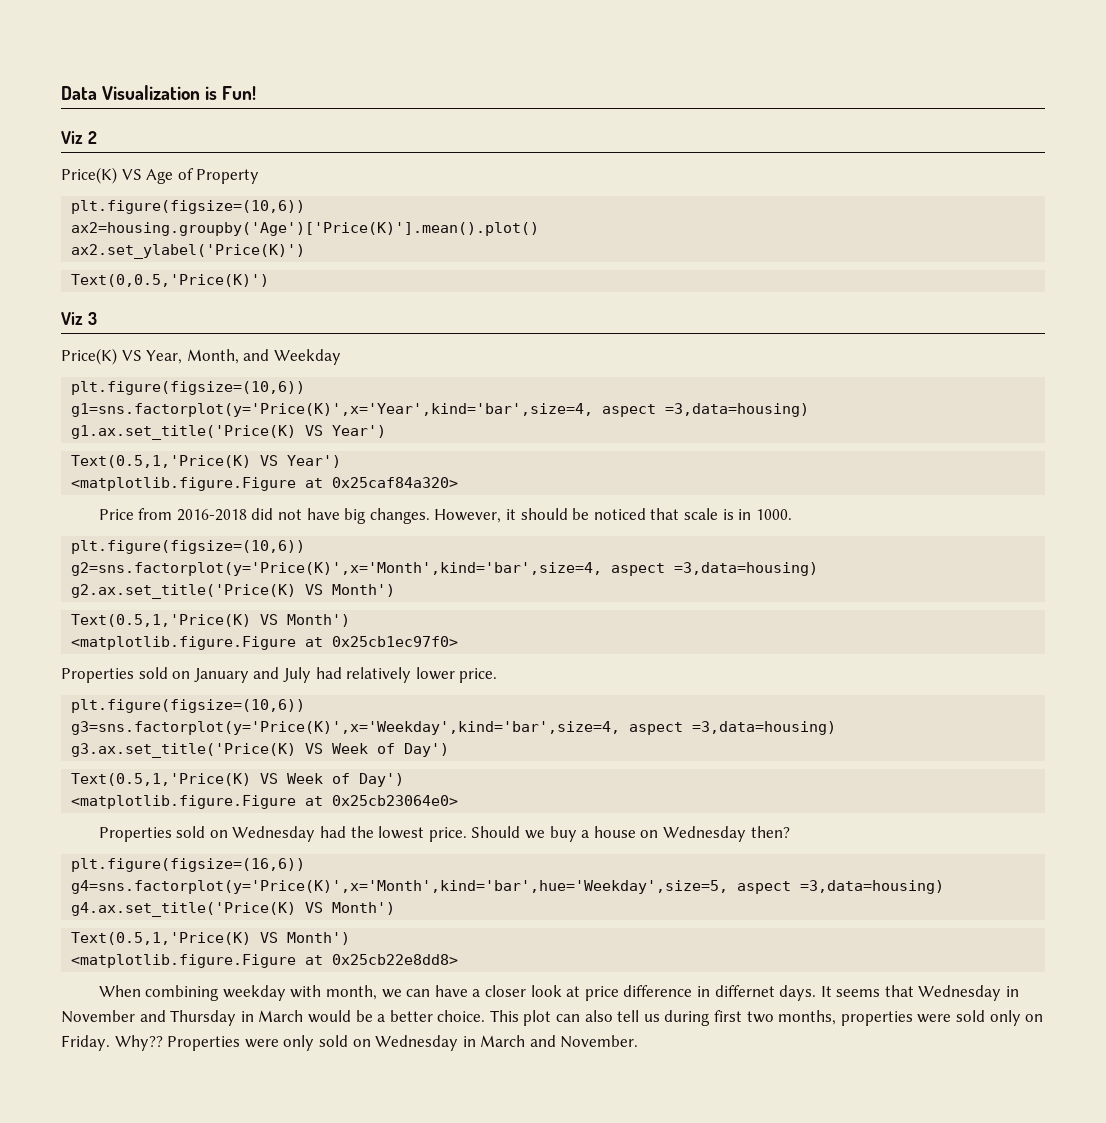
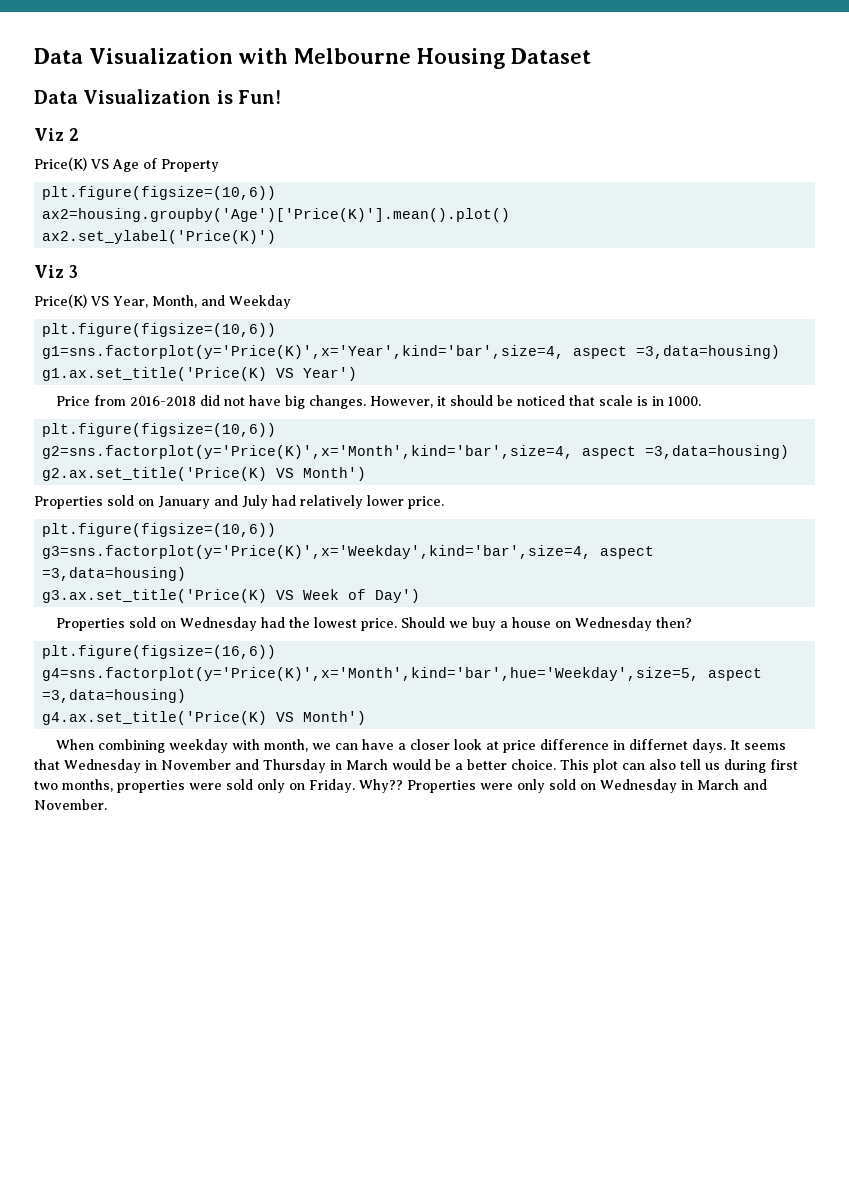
+ Data Visualization with Melbourne Housing Dataset
- Text(0,0.5,'Price(K)')
- Text(0.5,1,'Price(K) VS Year')
- <matplotlib.figure.Figure at 0x25caf84a320>
  g2.ax.set_title('Price(K) VS Month')
- Text(0.5,1,'Price(K) VS Month')
- <matplotlib.figure.Figure at 0x25cb1ec97f0>
- Text(0.5,1,'Price(K) VS Week of Day')
- <matplotlib.figure.Figure at 0x25cb23064e0>
  g4.ax.set_title('Price(K) VS Month')
- Text(0.5,1,'Price(K) VS Month')
- <matplotlib.figure.Figure at 0x25cb22e8dd8>

